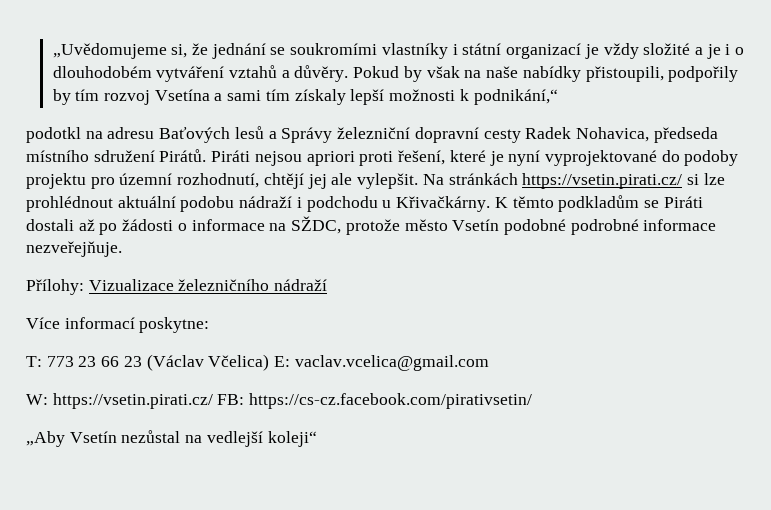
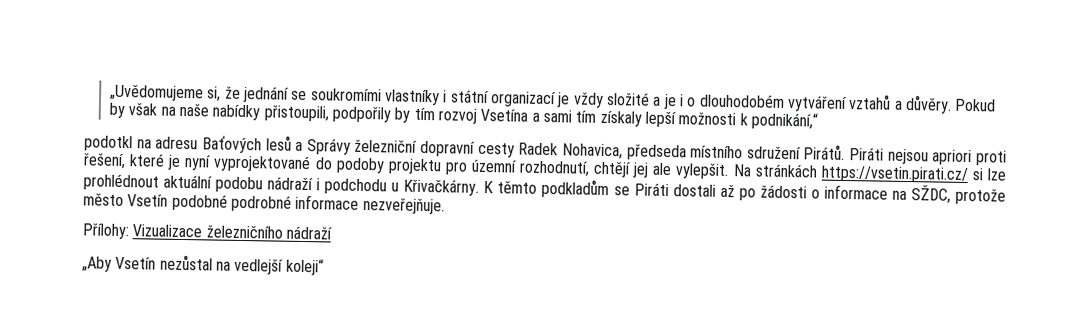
- Více informací poskytne:
- T: 773 23 66 23 (Václav Včelica) E: vaclav.vcelica@gmail.com
- W: https://vsetin.pirati.cz/ FB: https://cs-cz.facebook.com/pirativsetin/

